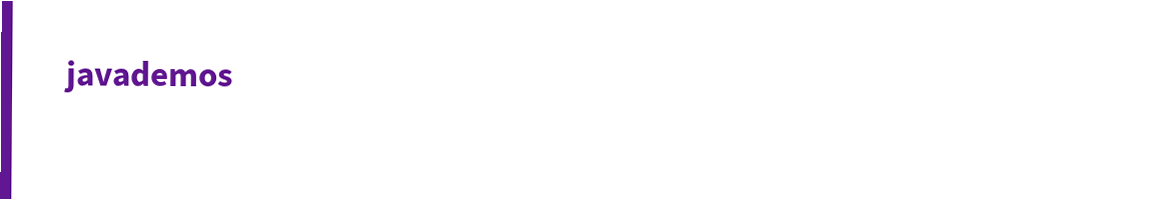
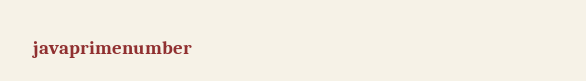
- javademos
+ javaprimenumber

